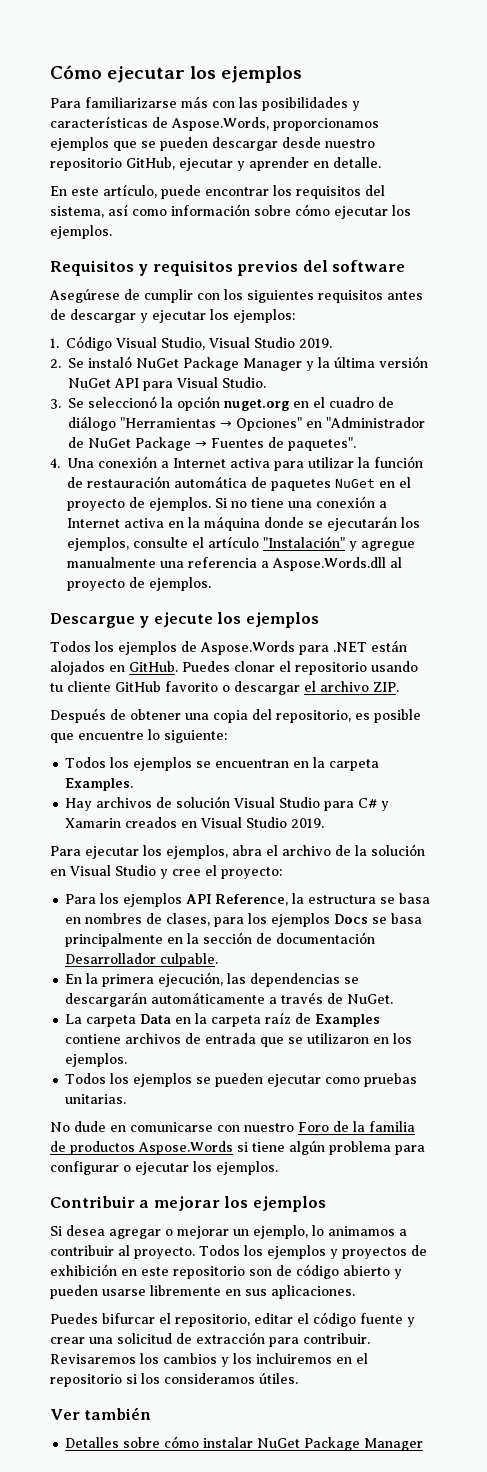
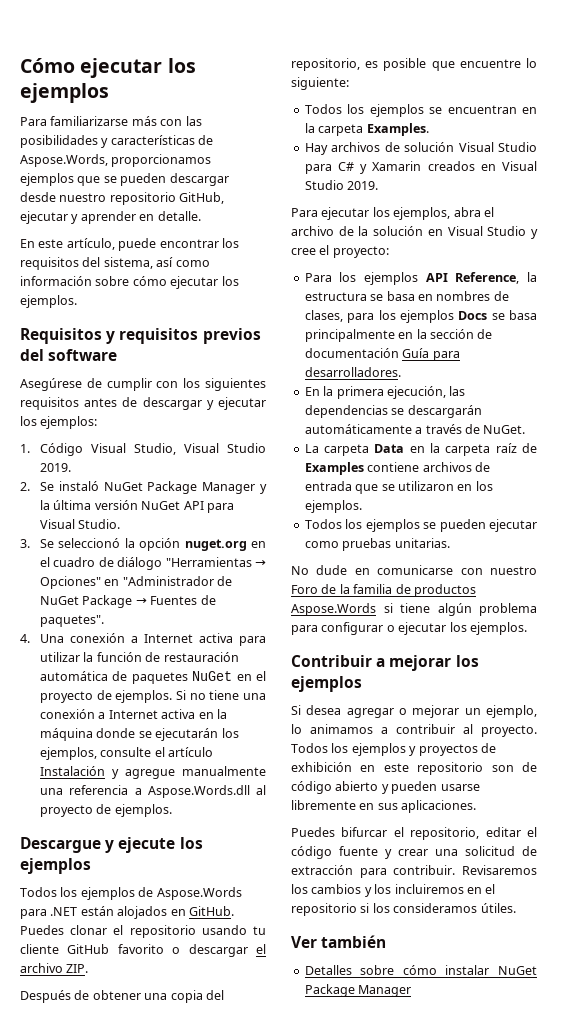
- Si no tiene una conexión a Internet activa en la máquina donde se ejecutarán los ejemplos, consulte el artículo "Instalación" y agregue manualmente una referencia a Aspose.Words.dll al proyecto de ejemplos.
+ Si no tiene una conexión a Internet activa en la máquina donde se ejecutarán los ejemplos, consulte el artículo Instalación y agregue manualmente una referencia a Aspose.Words.dll al proyecto de ejemplos.
- Para los ejemplos API Reference, la estructura se basa en nombres de clases, para los ejemplos Docs se basa principalmente en la sección de documentación Desarrollador culpable.
+ Para los ejemplos API Reference, la estructura se basa en nombres de clases, para los ejemplos Docs se basa principalmente en la sección de documentación Guía para desarrolladores.

